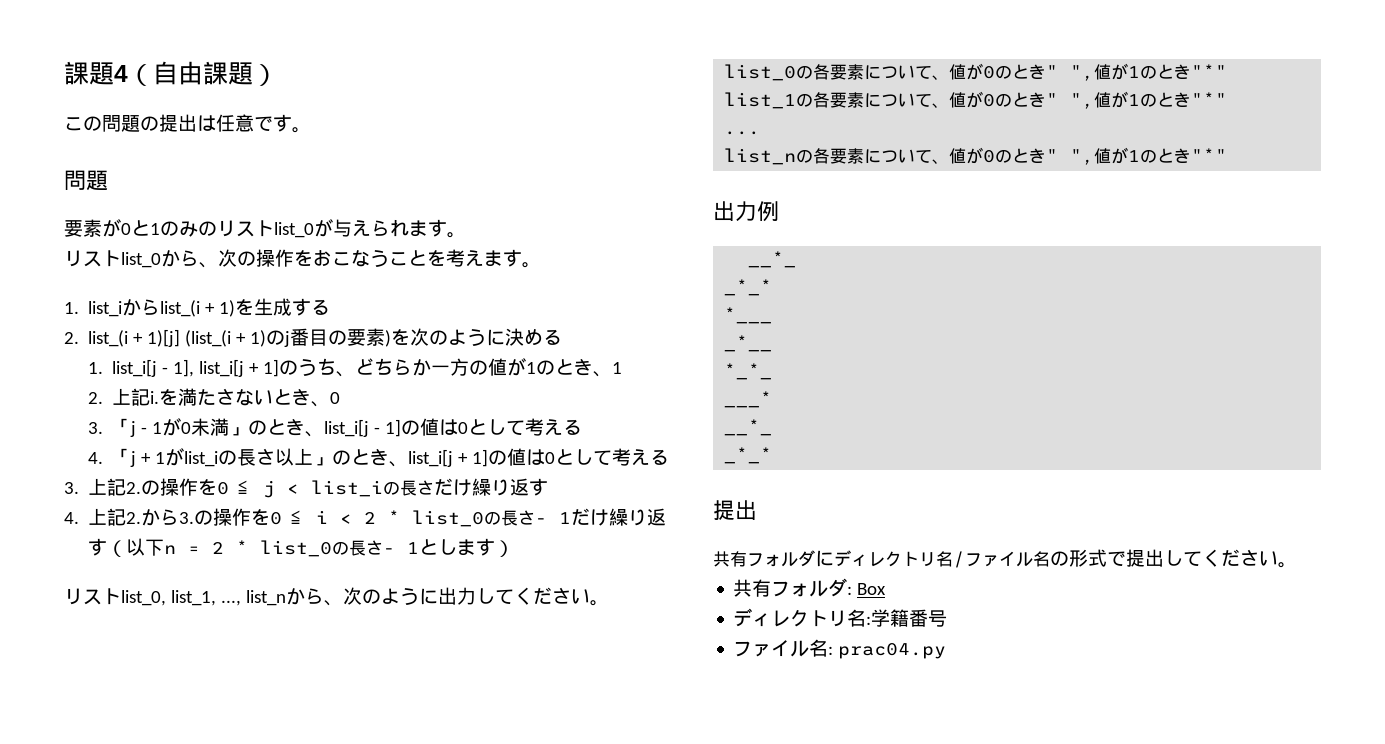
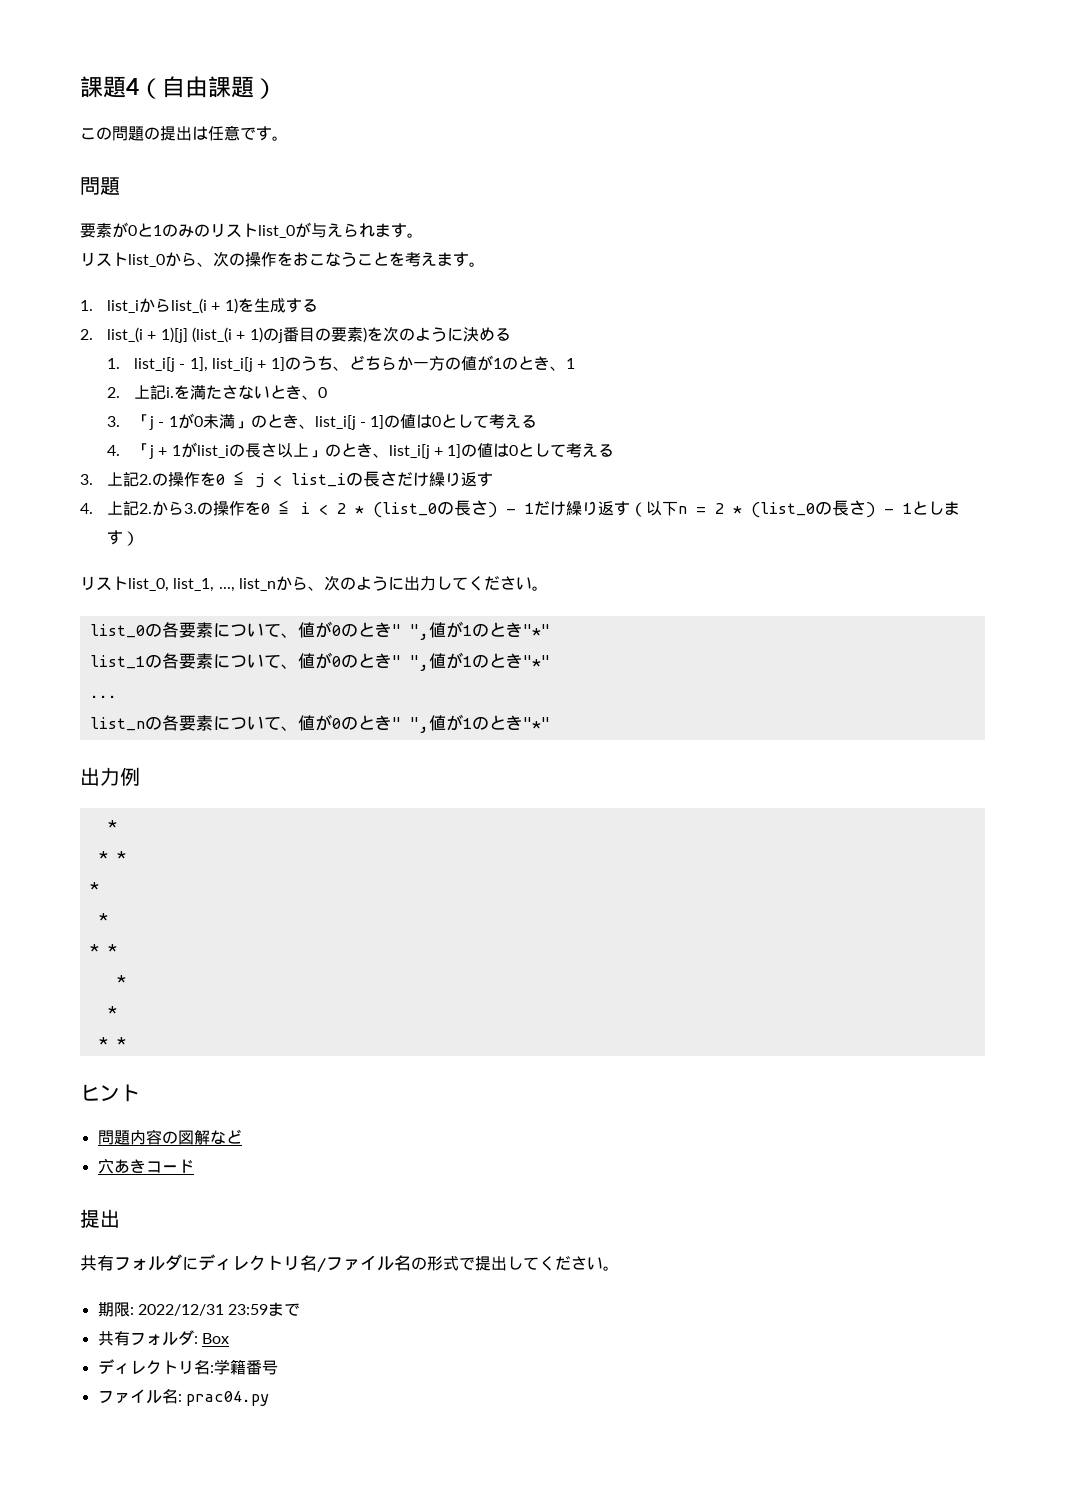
- 4.上記2.から3.の操作を0 ≦ i < 2 * list_0の長さ- 1だけ繰り返す（以下n = 2 * list_0の長さ- 1とします）
+ 4.上記2.から3.の操作を0 ≦ i < 2 * (list_0の長さ) - 1だけ繰り返す（以下n = 2 * (list_0の長さ) - 1とします）
  出力例
- __*_
- _*_*
- *___
- _*__
- *_*_
- ___*
- __*_
- _*_*
+ *
+ * *
+ *
+ *
+ * *
+ *
+ *
+ * *
+ ヒント
+ 問題内容の図解など
+ 穴あきコード
+ 期限: 2022/12/31 23:59まで

